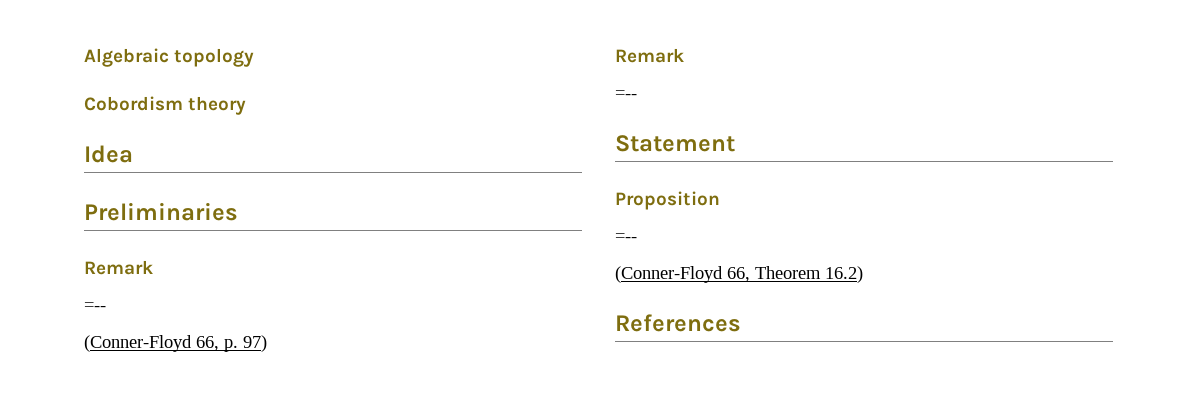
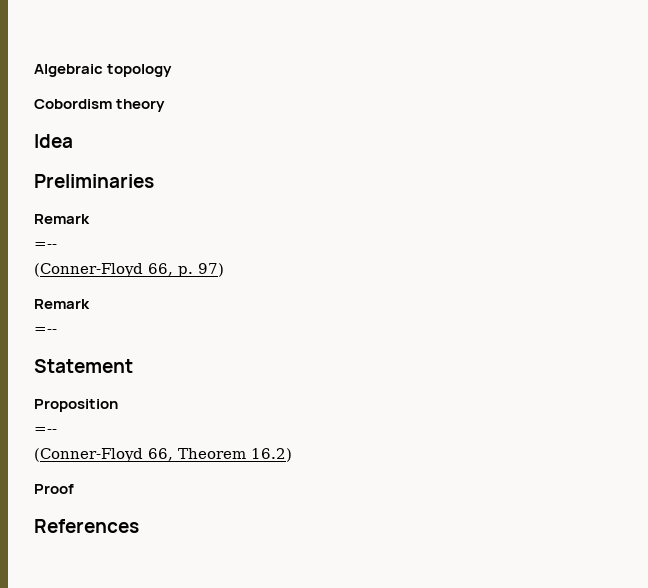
+ Proof

